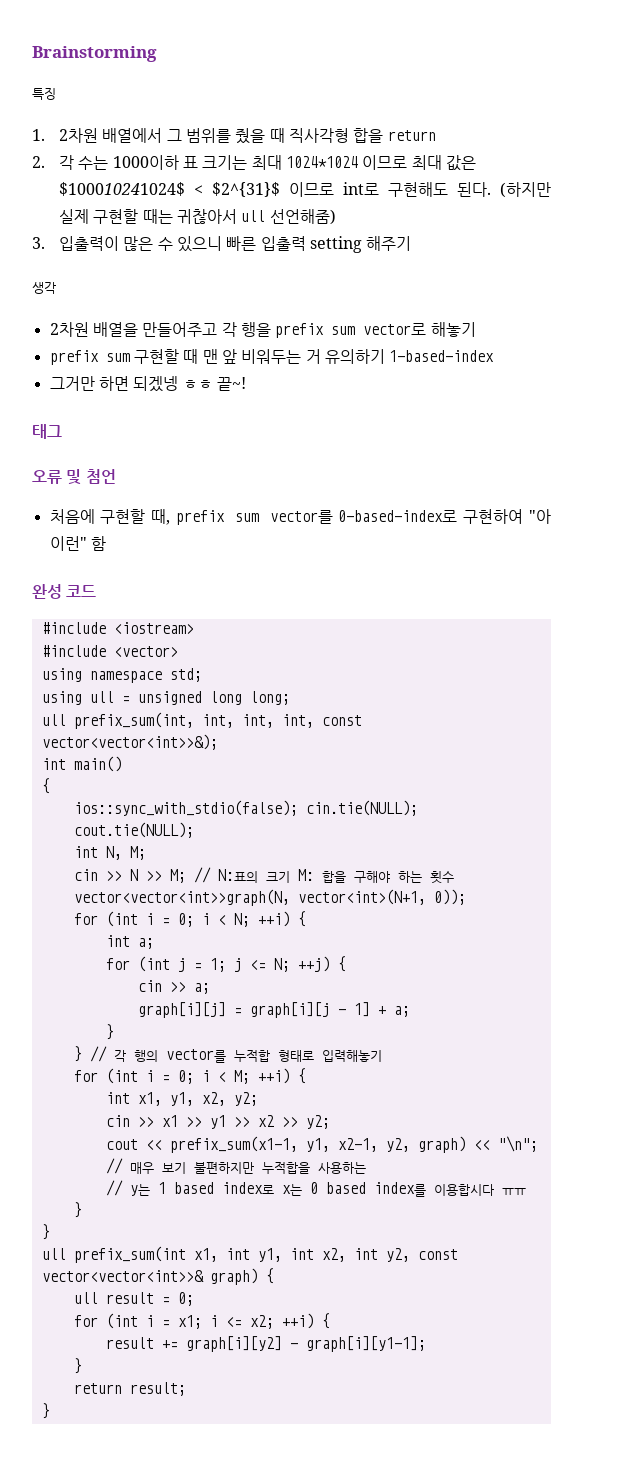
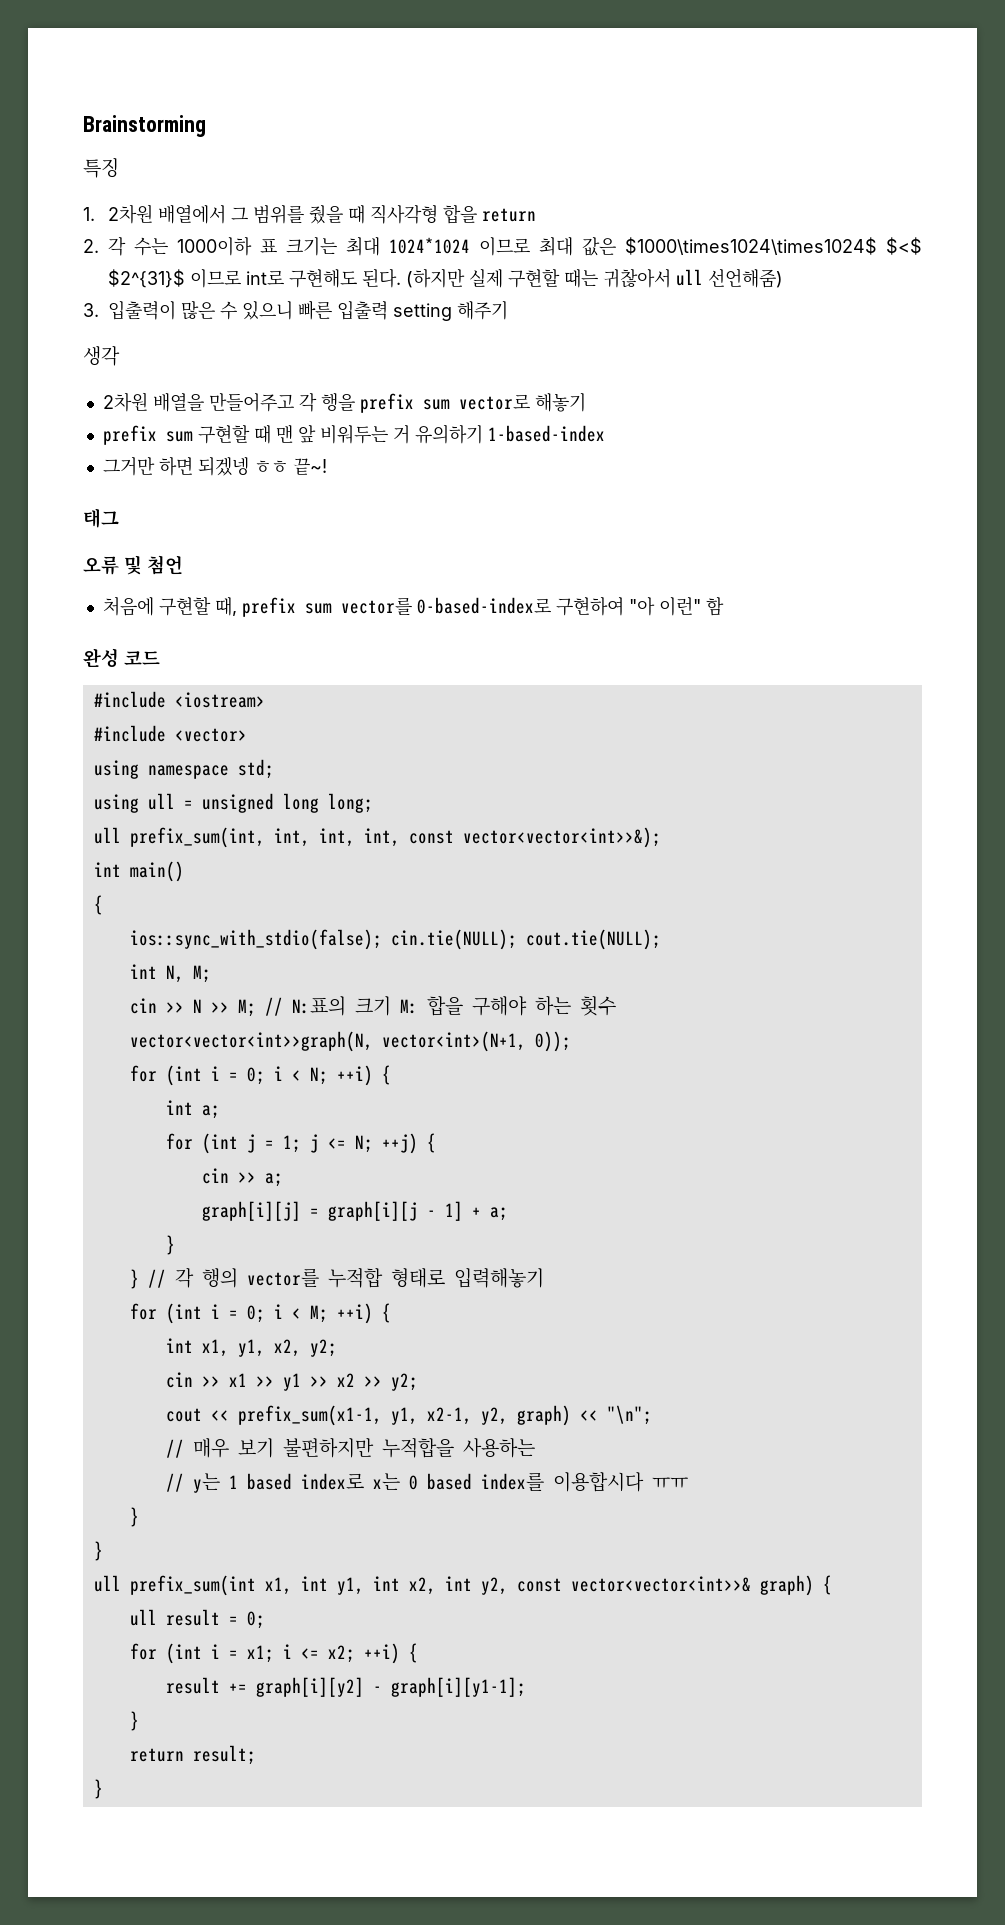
- 2. 각 수는 1000이하 표 크기는 최대 1024*1024 이므로 최대 값은 $100010241024$ < $2^{31}$ 이므로 int로 구현해도 된다.
+ 2. 각 수는 1000이하 표 크기는 최대 1024*1024 이므로 최대 값은 $1000\times1024\times1024$ $<$ $2^{31}$ 이므로 int로 구현해도 된다.

